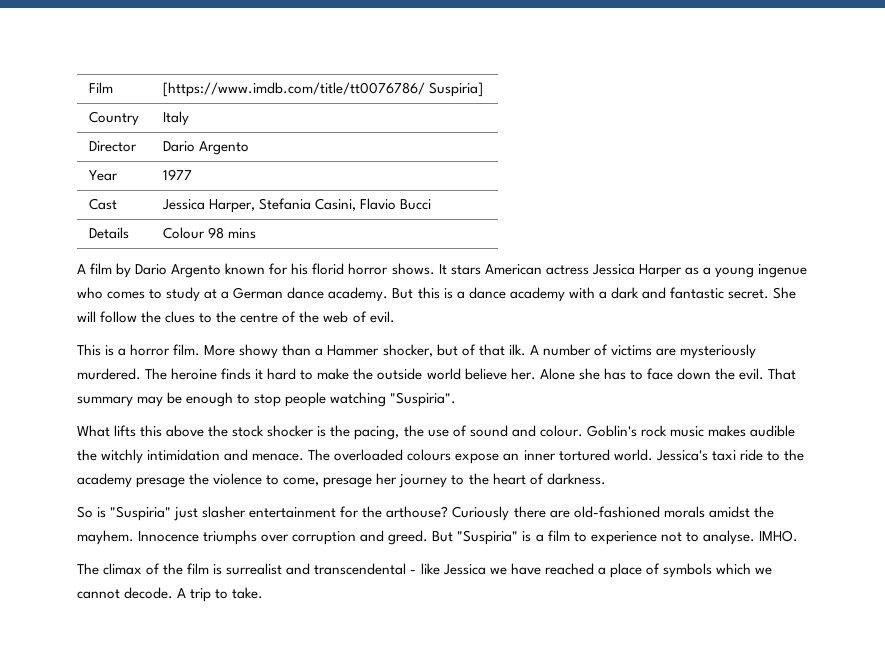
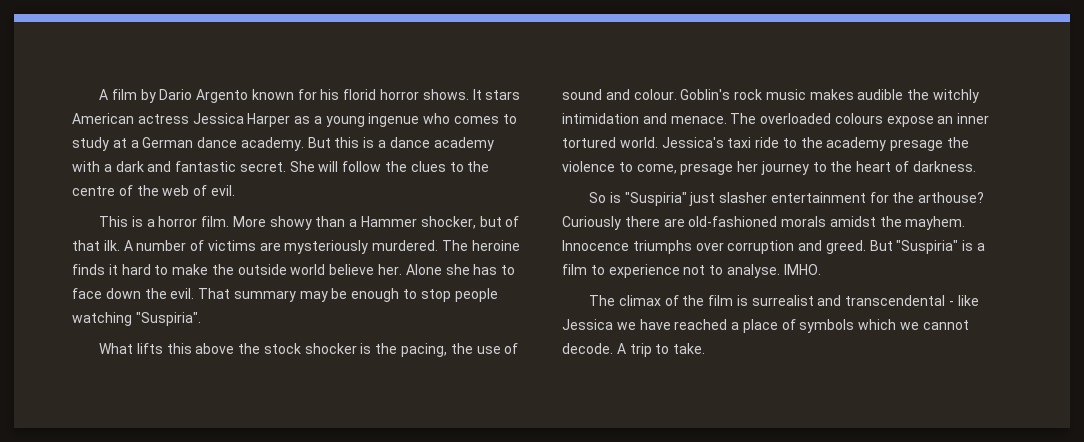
- Film | [https://www.imdb.com/title/tt0076786/ Suspiria]
- Country | Italy
- Director | Dario Argento
- Year | 1977
- Cast | Jessica Harper, Stefania Casini, Flavio Bucci
- Details | Colour 98 mins

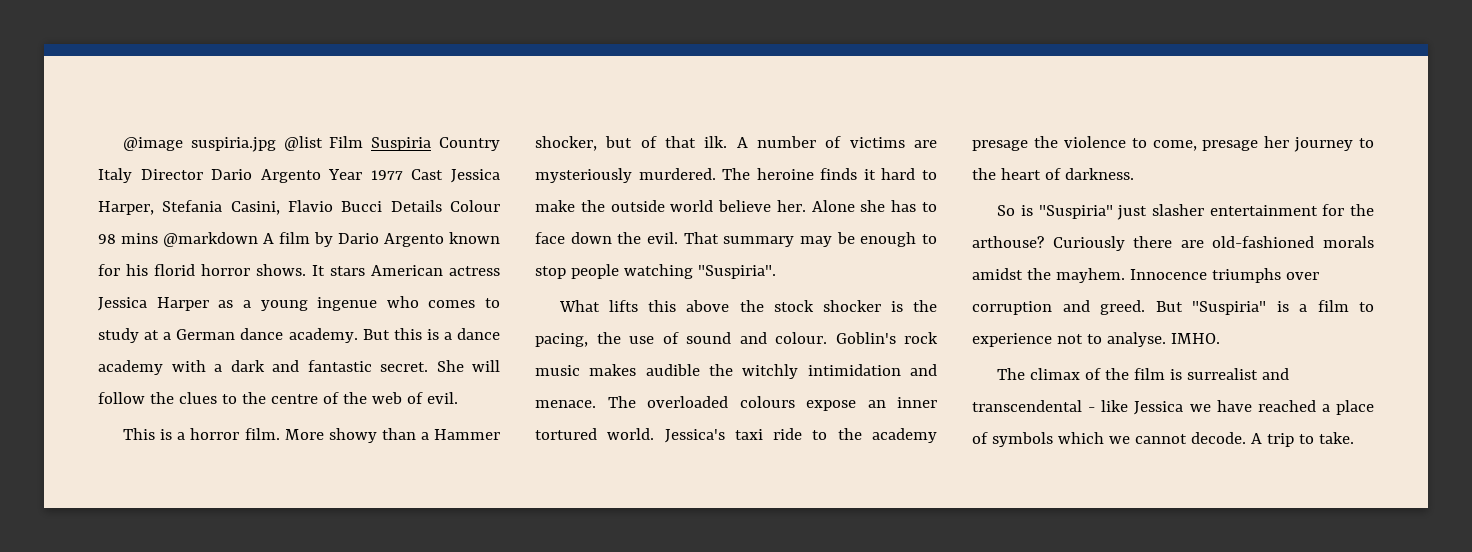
- A film by Dario Argento known for his florid horror shows.
+ @image suspiria.jpg @list Film Suspiria Country Italy Director Dario Argento Year 1977 Cast Jessica Harper, Stefania Casini, Flavio Bucci Details Colour 98 mins @markdown A film by Dario Argento known for his florid horror shows.

